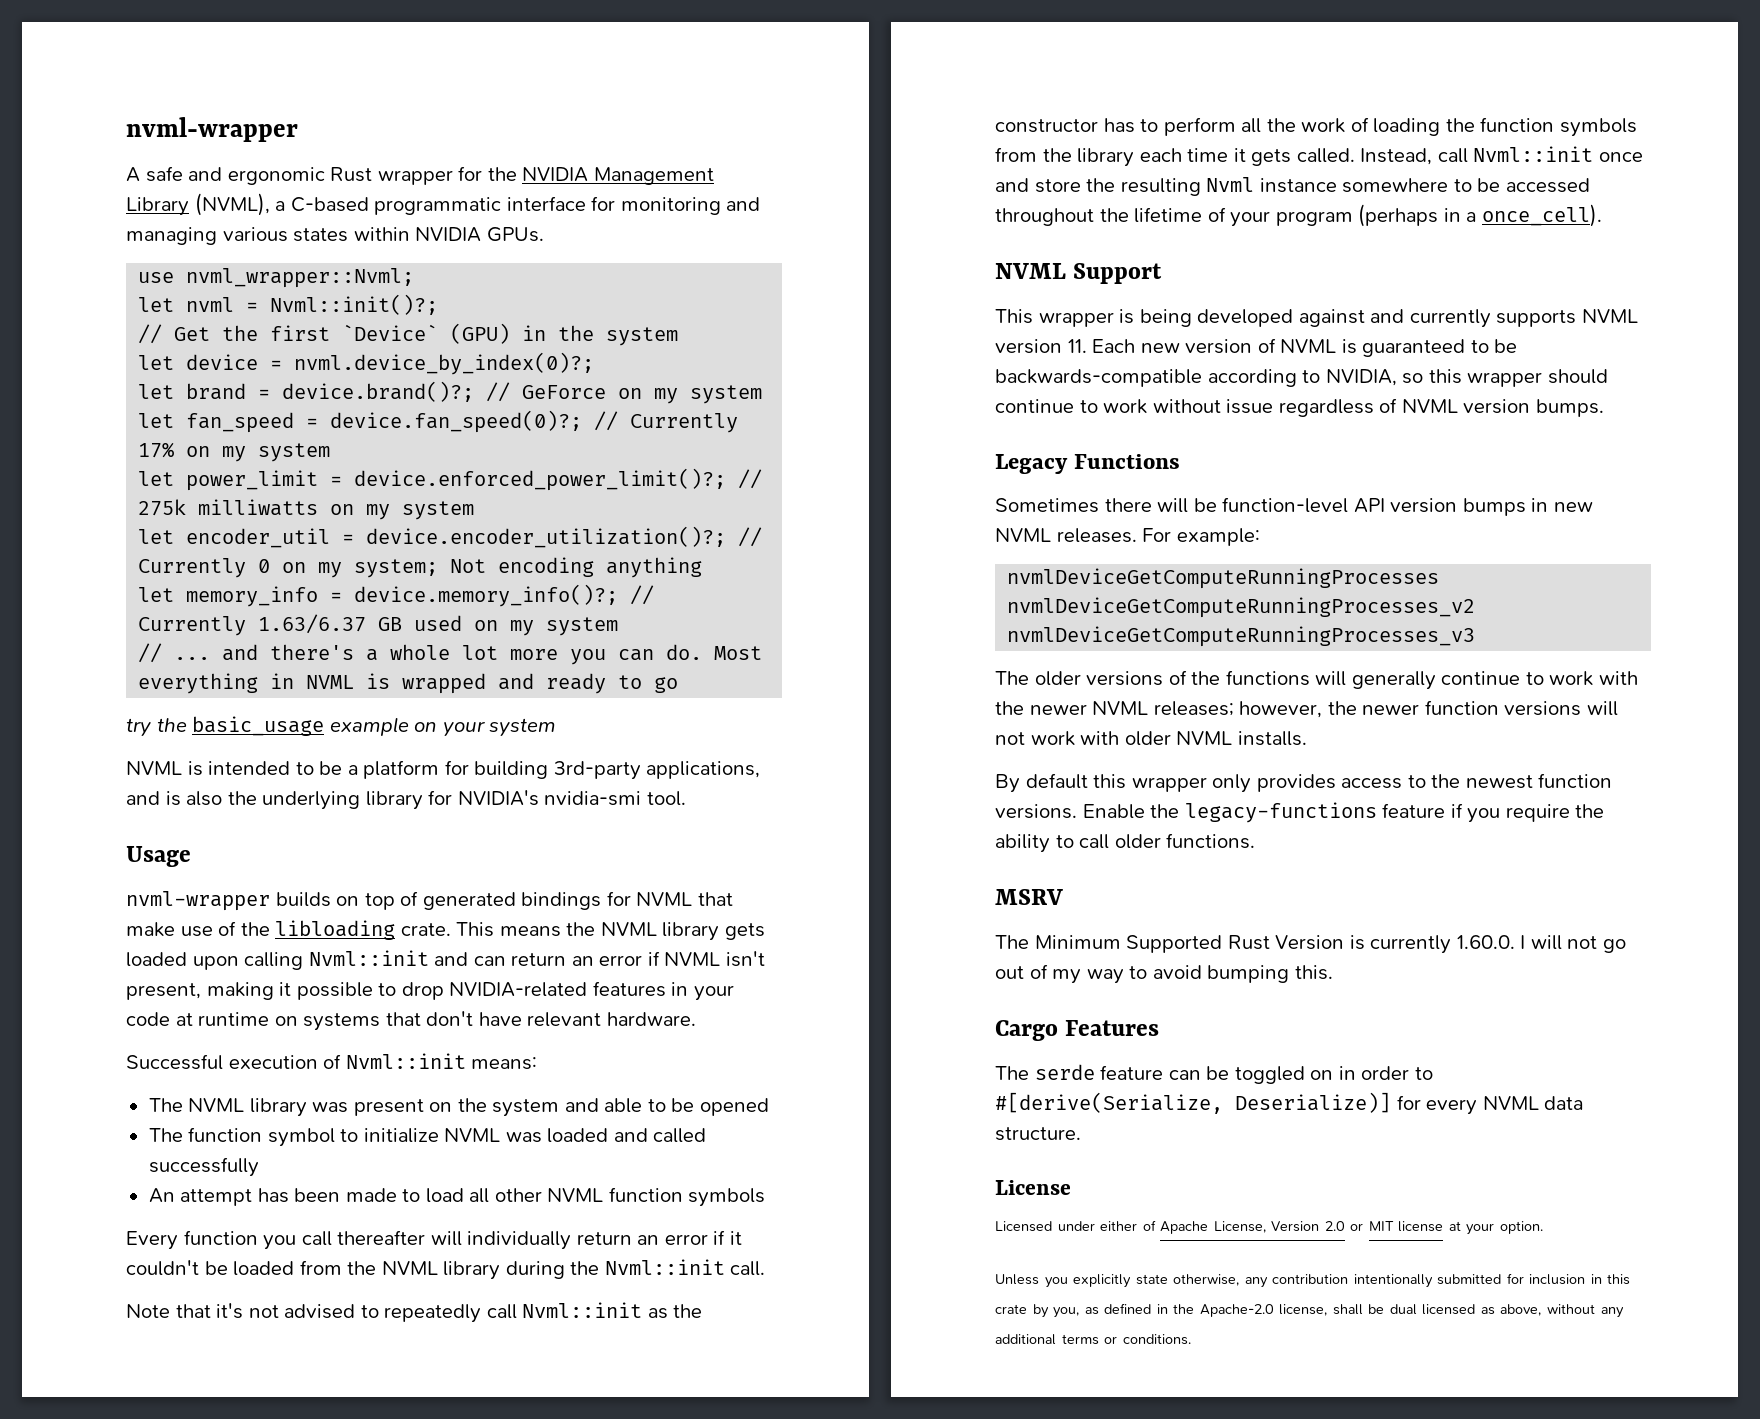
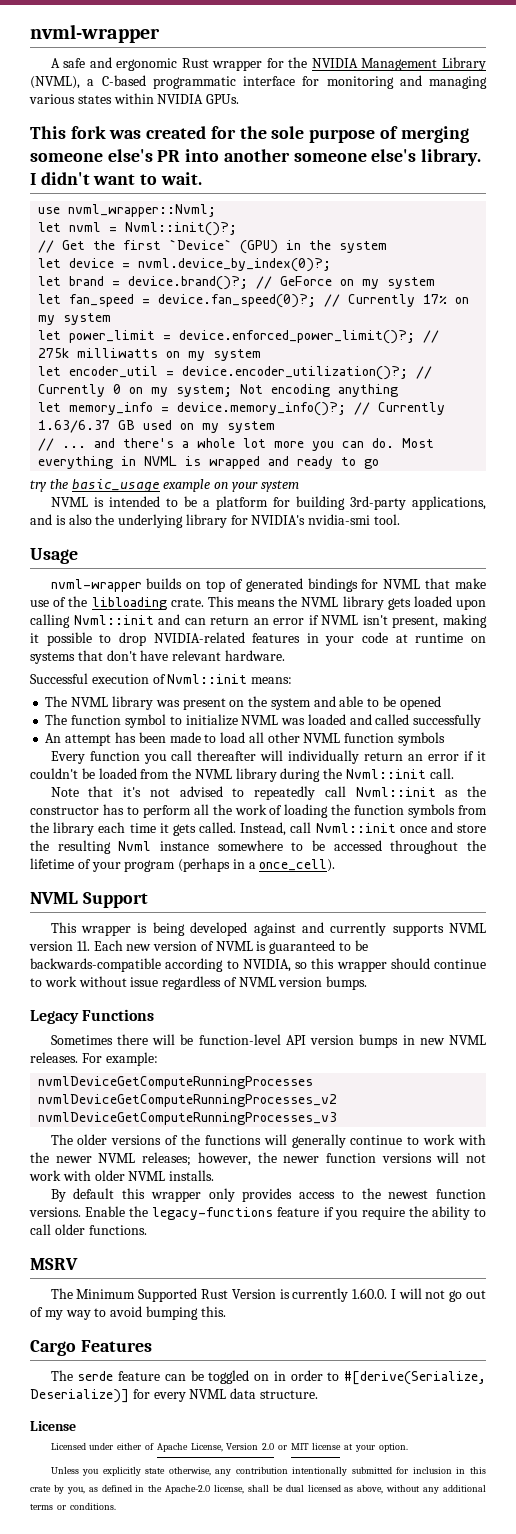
+ This fork was created for the sole purpose of merging someone else's PR into another someone else's library. I didn't want to wait.

